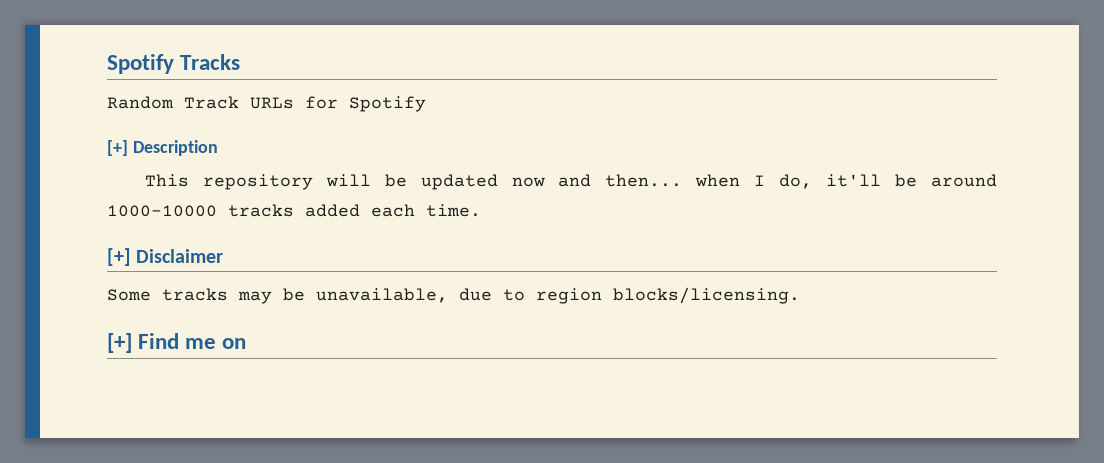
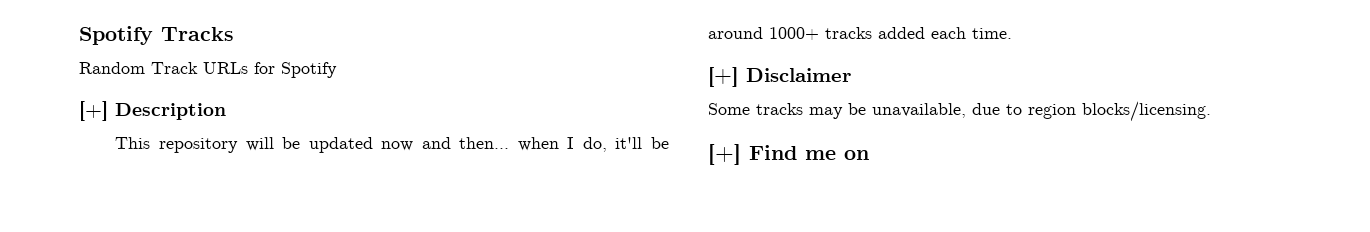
- This repository will be updated now and then... when I do, it'll be around 1000-10000 tracks added each time.
+ This repository will be updated now and then... when I do, it'll be around 1000+ tracks added each time.

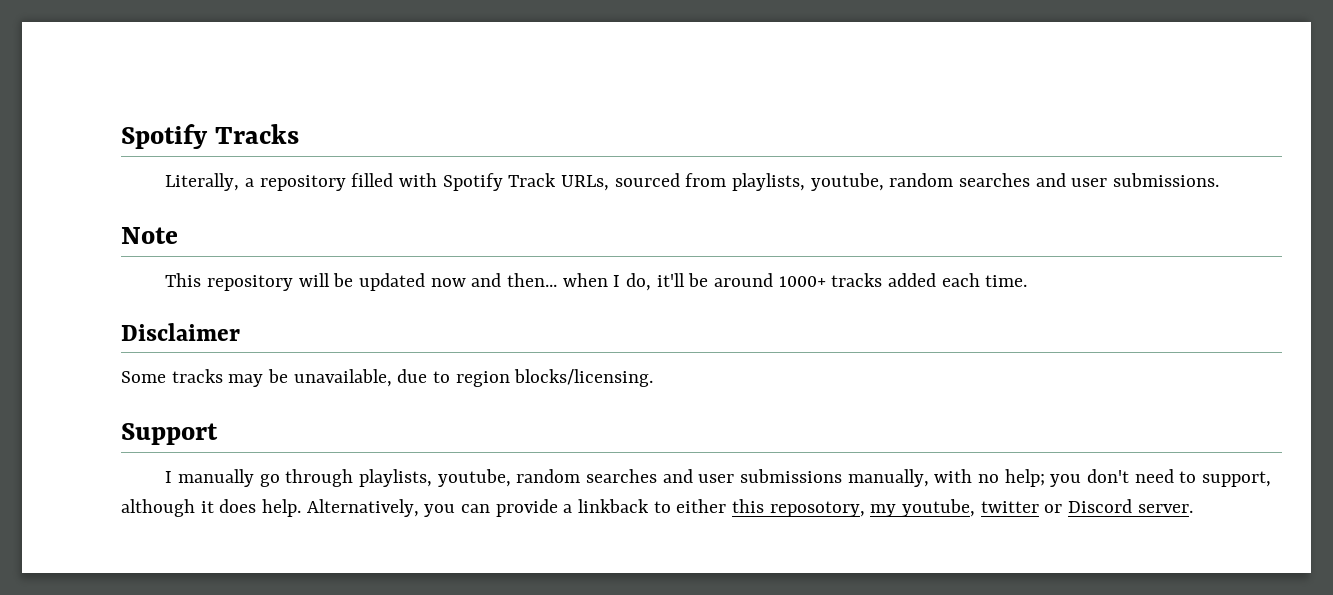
- Random Track URLs for Spotify
- [+] Description
+ Literally, a repository filled with Spotify Track URLs, sourced from playlists, youtube, random searches and user submissions.
+ Note
- [+] Disclaimer
+ Disclaimer
- [+] Find me on
+ Support
+ I manually go through playlists, youtube, random searches and user submissions manually, with no help; you don't need to support, although it does help. Alternatively, you can provide a linkback to either this reposotory, my youtube, twitter or Discord server.

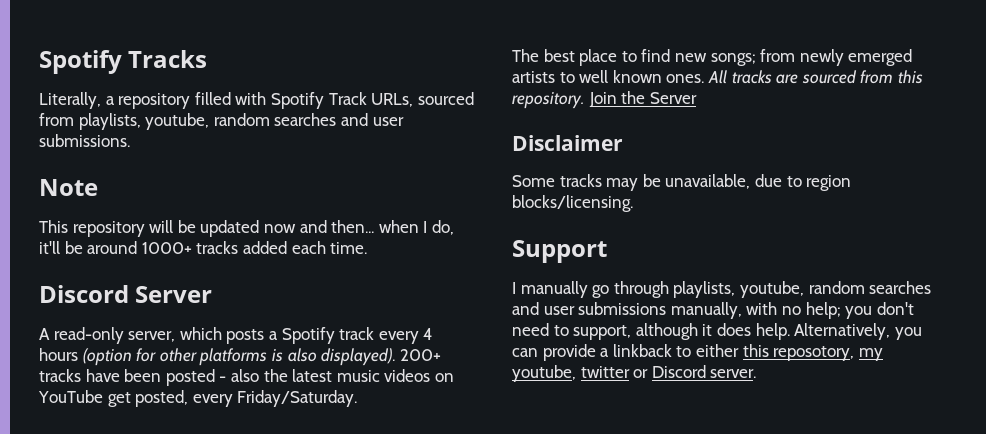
+ Discord Server
+ A read-only server, which posts a Spotify track every 4 hours (option for other platforms is also displayed). 200+ tracks have been posted - also the latest music videos on YouTube get posted, every Friday/Saturday.
+ The best place to find new songs; from newly emerged artists to well known ones. All tracks are sourced from this repository. Join the Server

